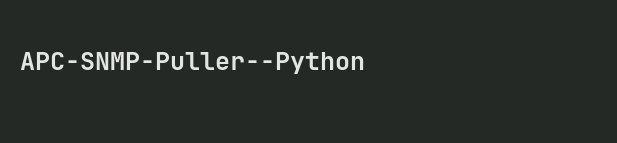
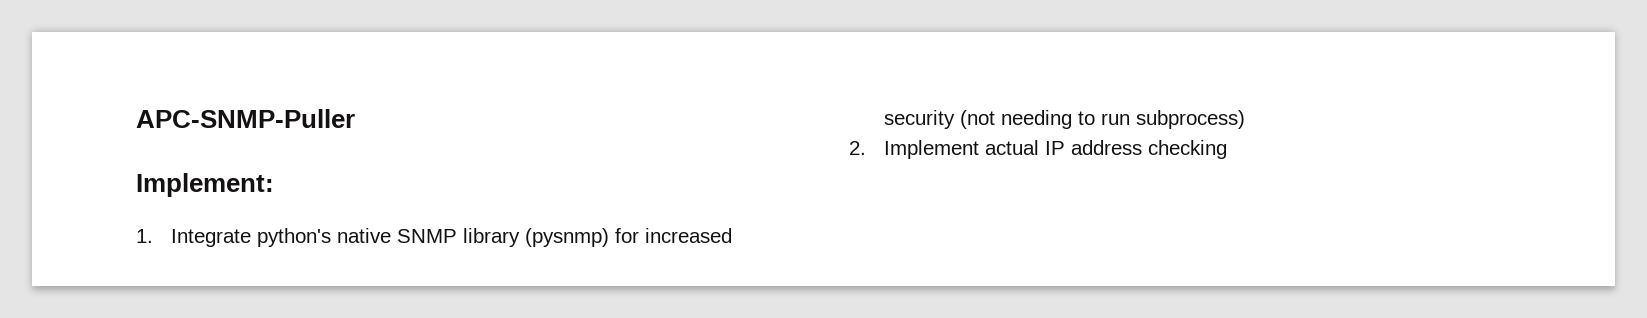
- APC-SNMP-Puller--Python
+ APC-SNMP-Puller
+ Implement:
+ 1. Integrate python's native SNMP library (pysnmp) for increased security (not needing to run subprocess)
+ 2. Implement actual IP address checking

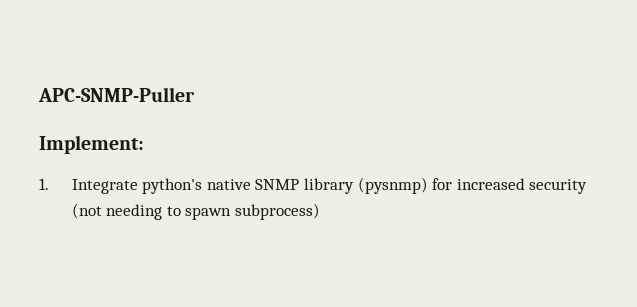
- 1. Integrate python's native SNMP library (pysnmp) for increased security (not needing to run subprocess)
+ 1. Integrate python's native SNMP library (pysnmp) for increased security (not needing to spawn subprocess)
- 2. Implement actual IP address checking

